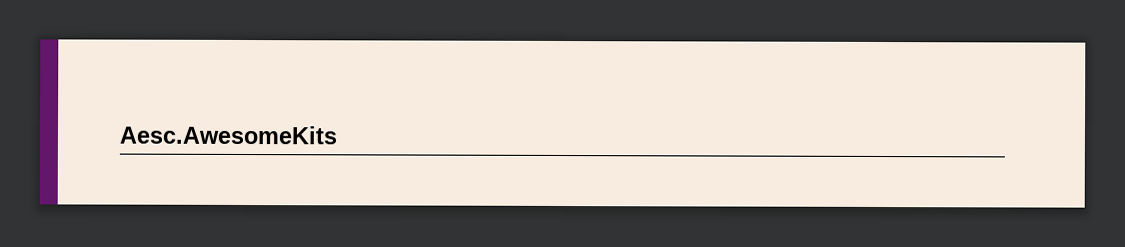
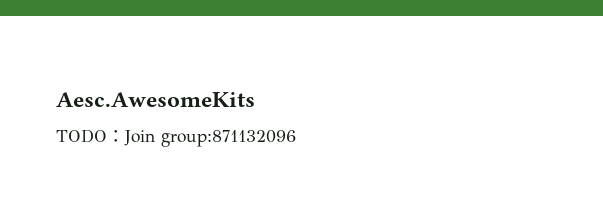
+ TODO：Join group:871132096

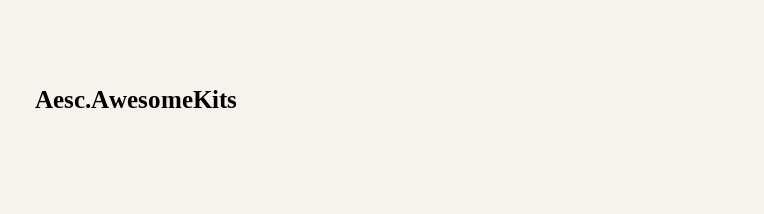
- TODO：Join group:871132096

